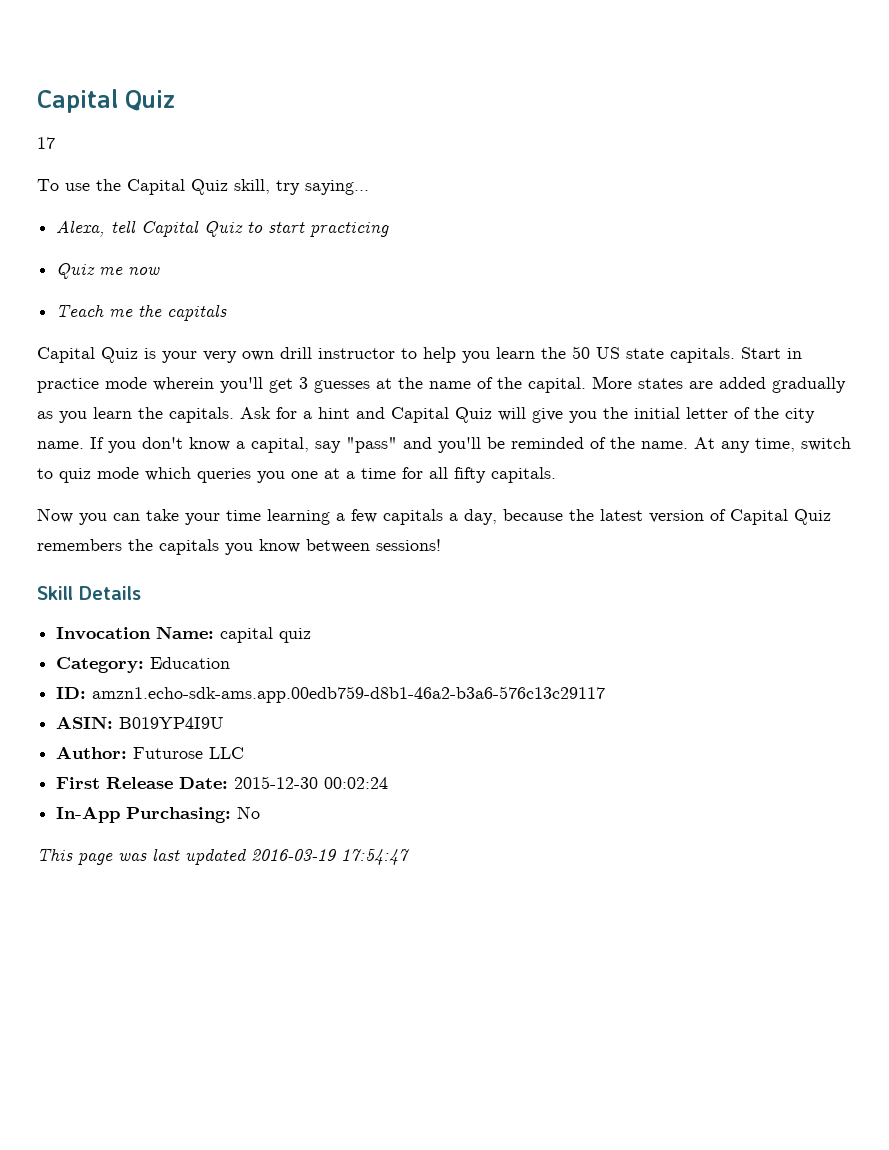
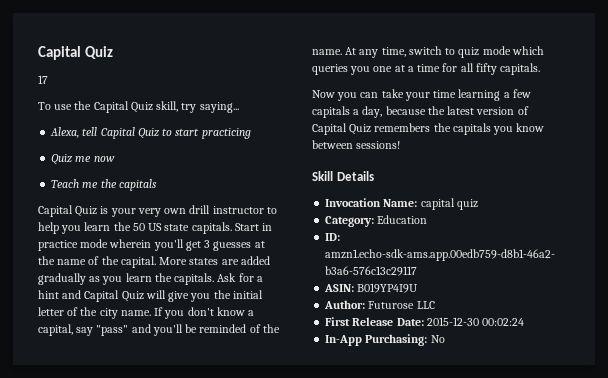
- This page was last updated 2016-03-19 17:54:47

